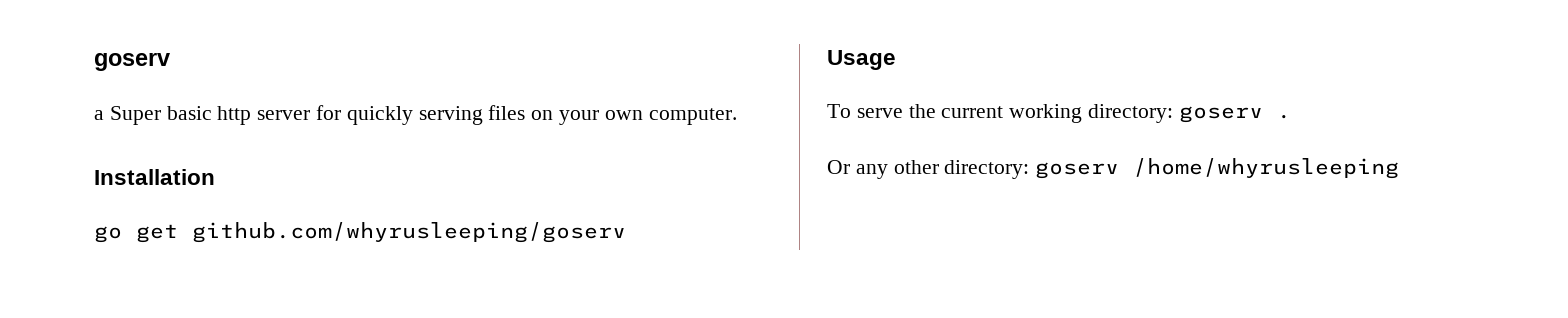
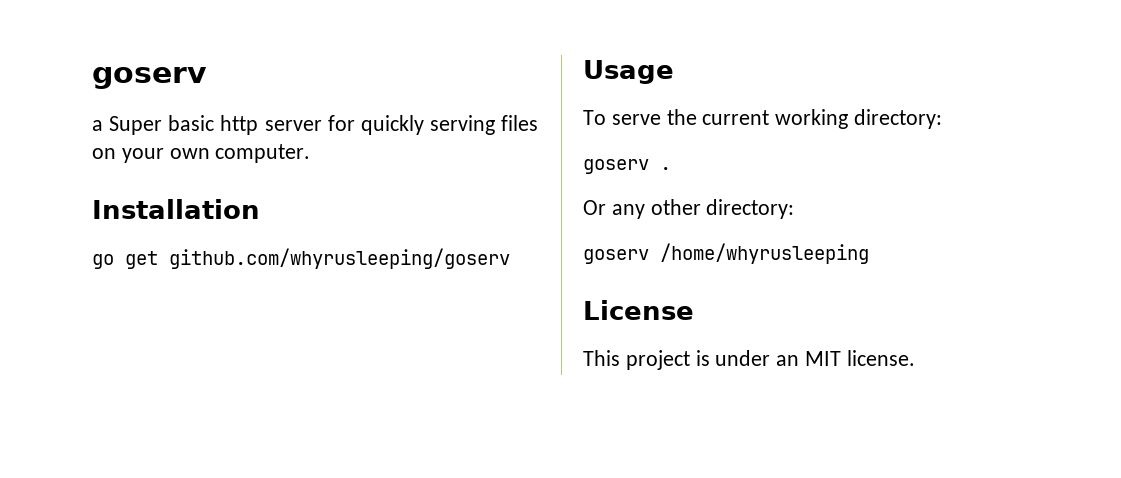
- To serve the current working directory: goserv .
+ To serve the current working directory:
+ goserv .
- Or any other directory: goserv /home/whyrusleeping
+ Or any other directory:
+ goserv /home/whyrusleeping
+ License
+ This project is under an MIT license.

